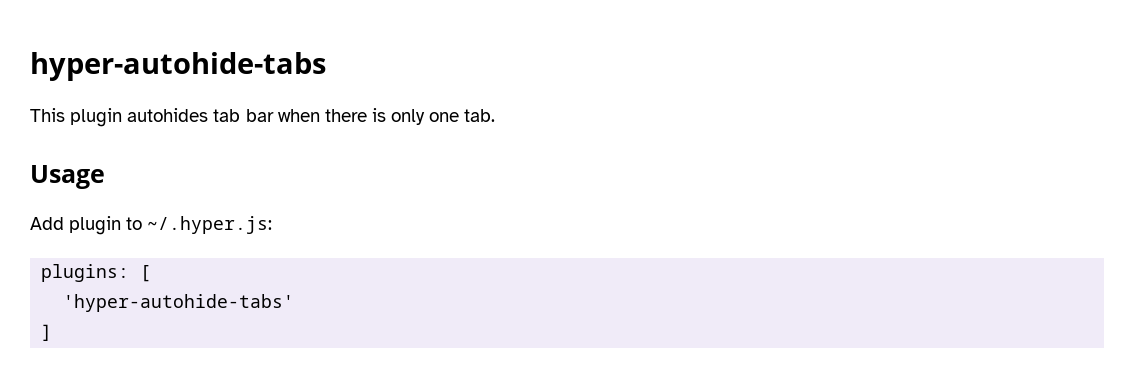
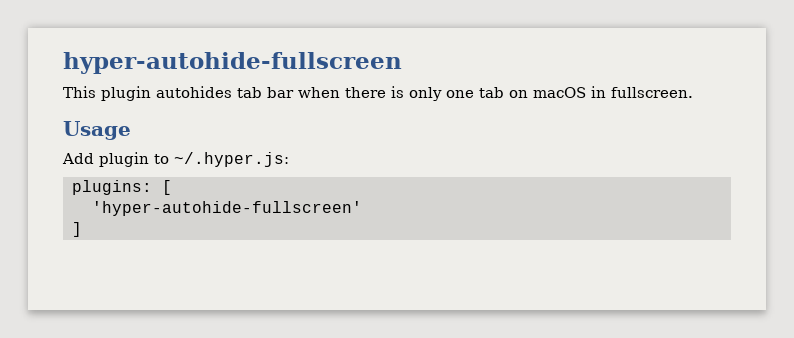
- hyper-autohide-tabs
+ hyper-autohide-fullscreen
- This plugin autohides tab bar when there is only one tab.
+ This plugin autohides tab bar when there is only one tab on macOS in fullscreen.
- 'hyper-autohide-tabs'
+ 'hyper-autohide-fullscreen'

